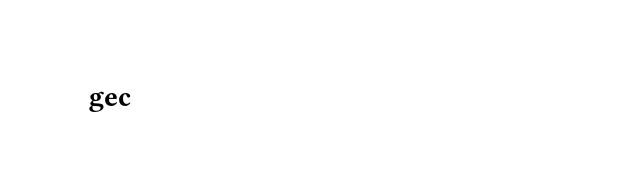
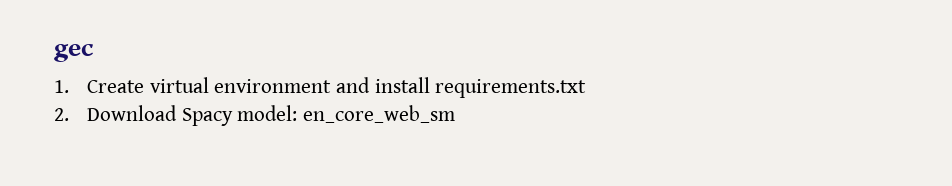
+ 1. Create virtual environment and install requirements.txt
+ 2. Download Spacy model: en_core_web_sm

